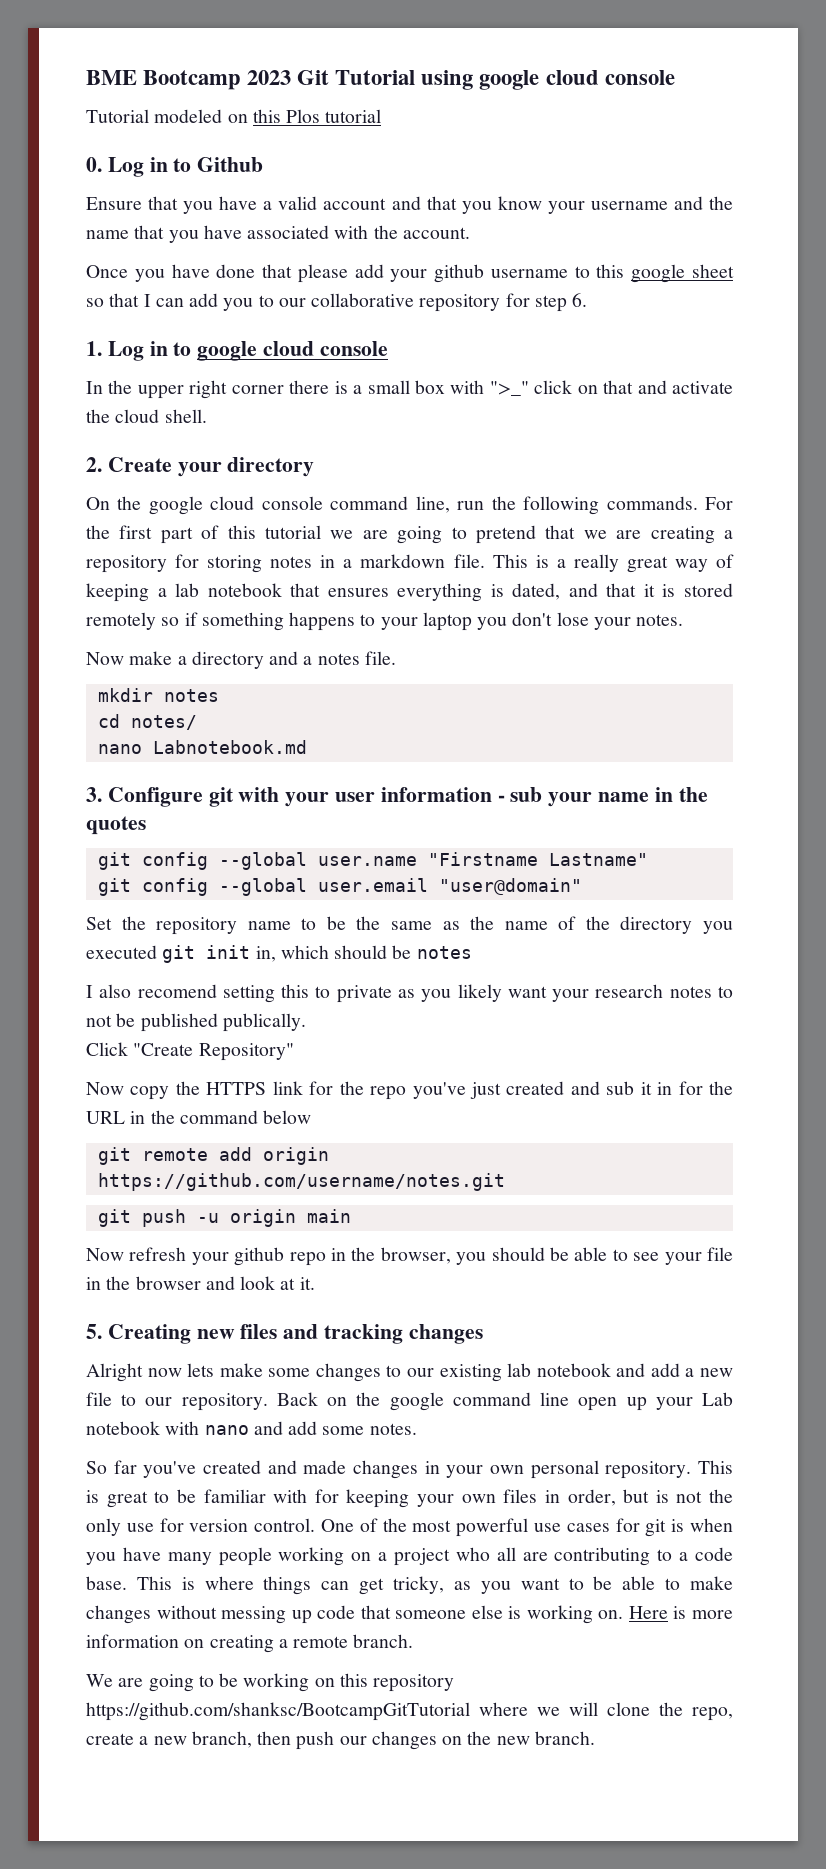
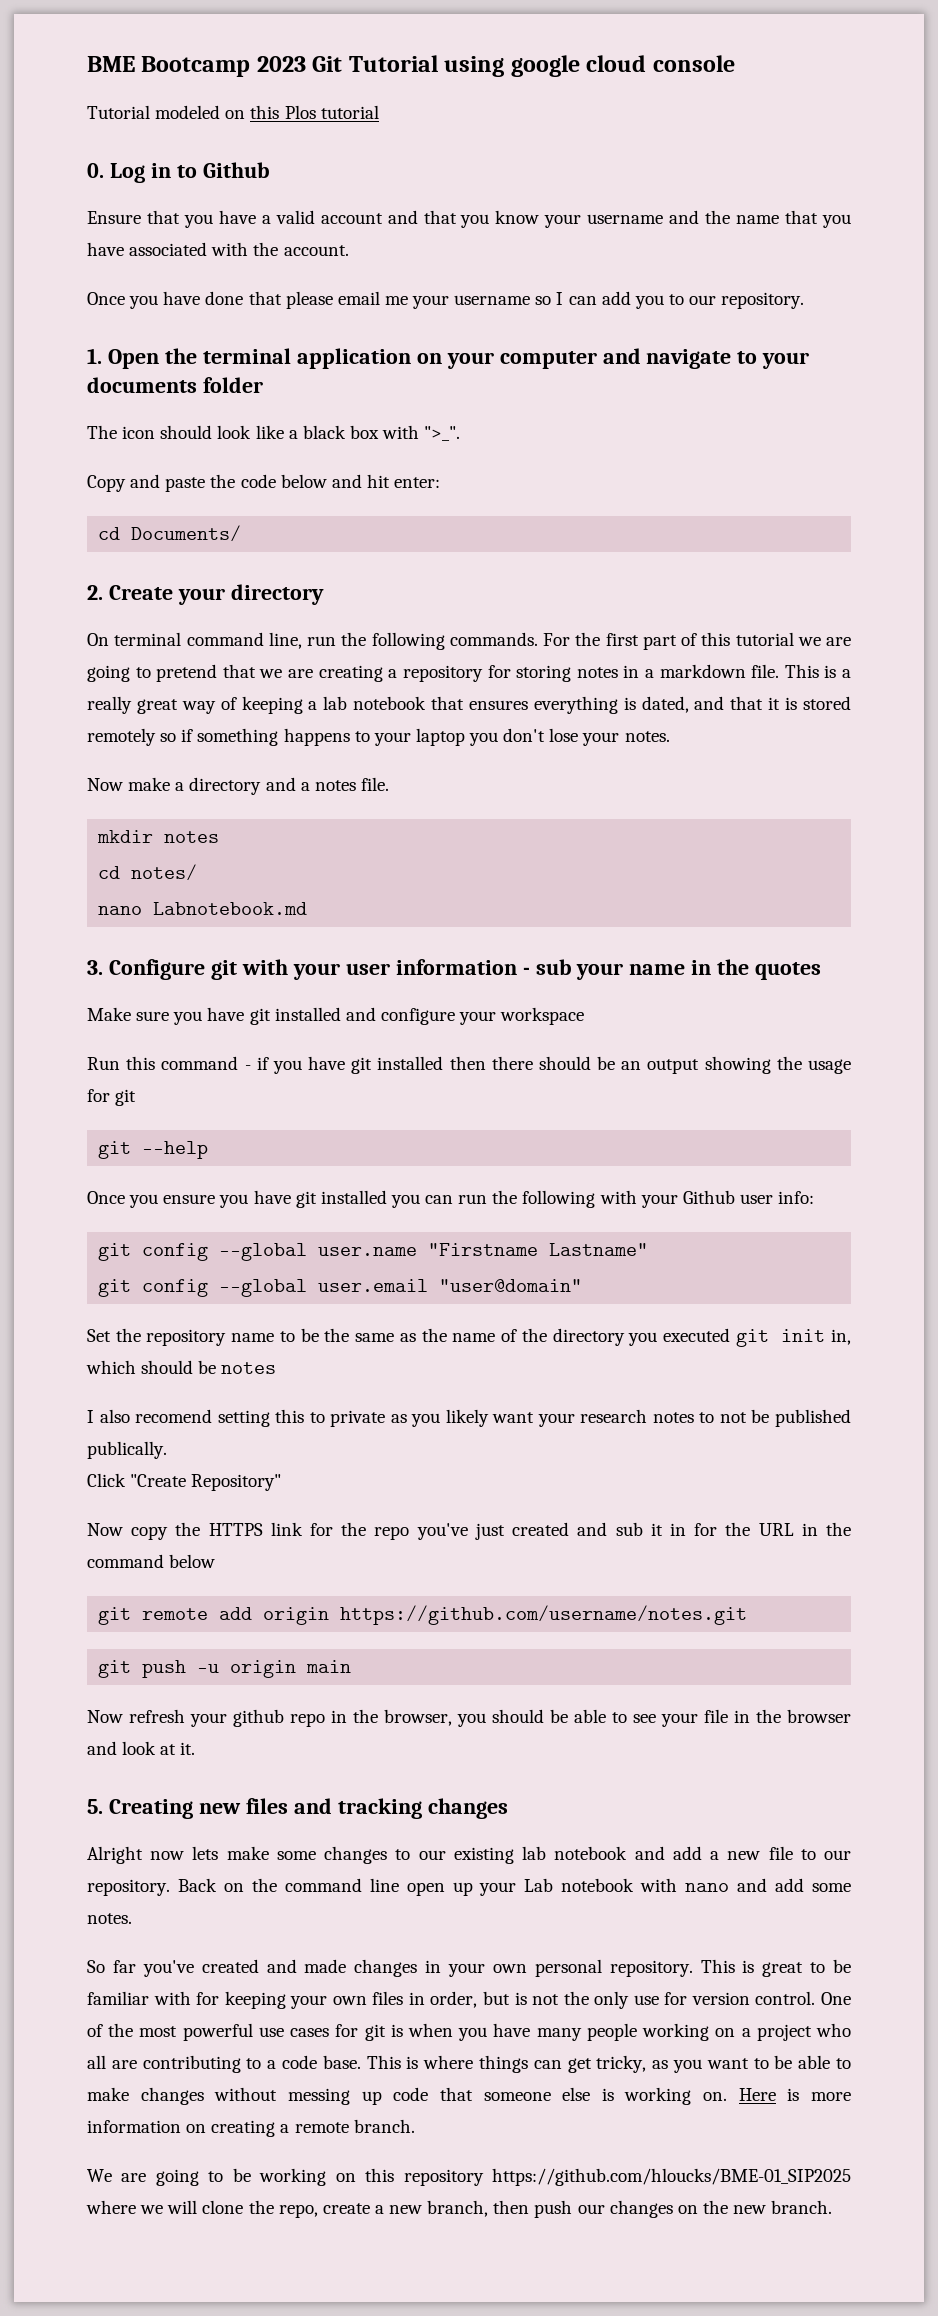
- Once you have done that please add your github username to this google sheet so that I can add you to our collaborative repository for step 6.
- 1. Log in to google cloud console
- In the upper right corner there is a small box with ">_" click on that and activate the cloud shell.
+ Once you have done that please email me your username so I can add you to our repository.
+ 1. Open the terminal application on your computer and navigate to your documents folder
+ The icon should look like a black box with ">_".
+ Copy and paste the code below and hit enter:
+ cd Documents/
- On the google cloud console command line, run the following commands.
+ On terminal command line, run the following commands.
+ Make sure you have git installed and configure your workspace
+ Run this command - if you have git installed then there should be an output showing the usage for git
+ git --help
+ Once you ensure you have git installed you can run the following with your Github user info:
- Back on the google command line open up your Lab notebook with nano and add some notes.
+ Back on the command line open up your Lab notebook with nano and add some notes.
- We are going to be working on this repository https://github.com/shanksc/BootcampGitTutorial where we will clone the repo, create a new branch, then push our changes on the new branch.
+ We are going to be working on this repository https://github.com/hloucks/BME-01_SIP2025 where we will clone the repo, create a new branch, then push our changes on the new branch.

